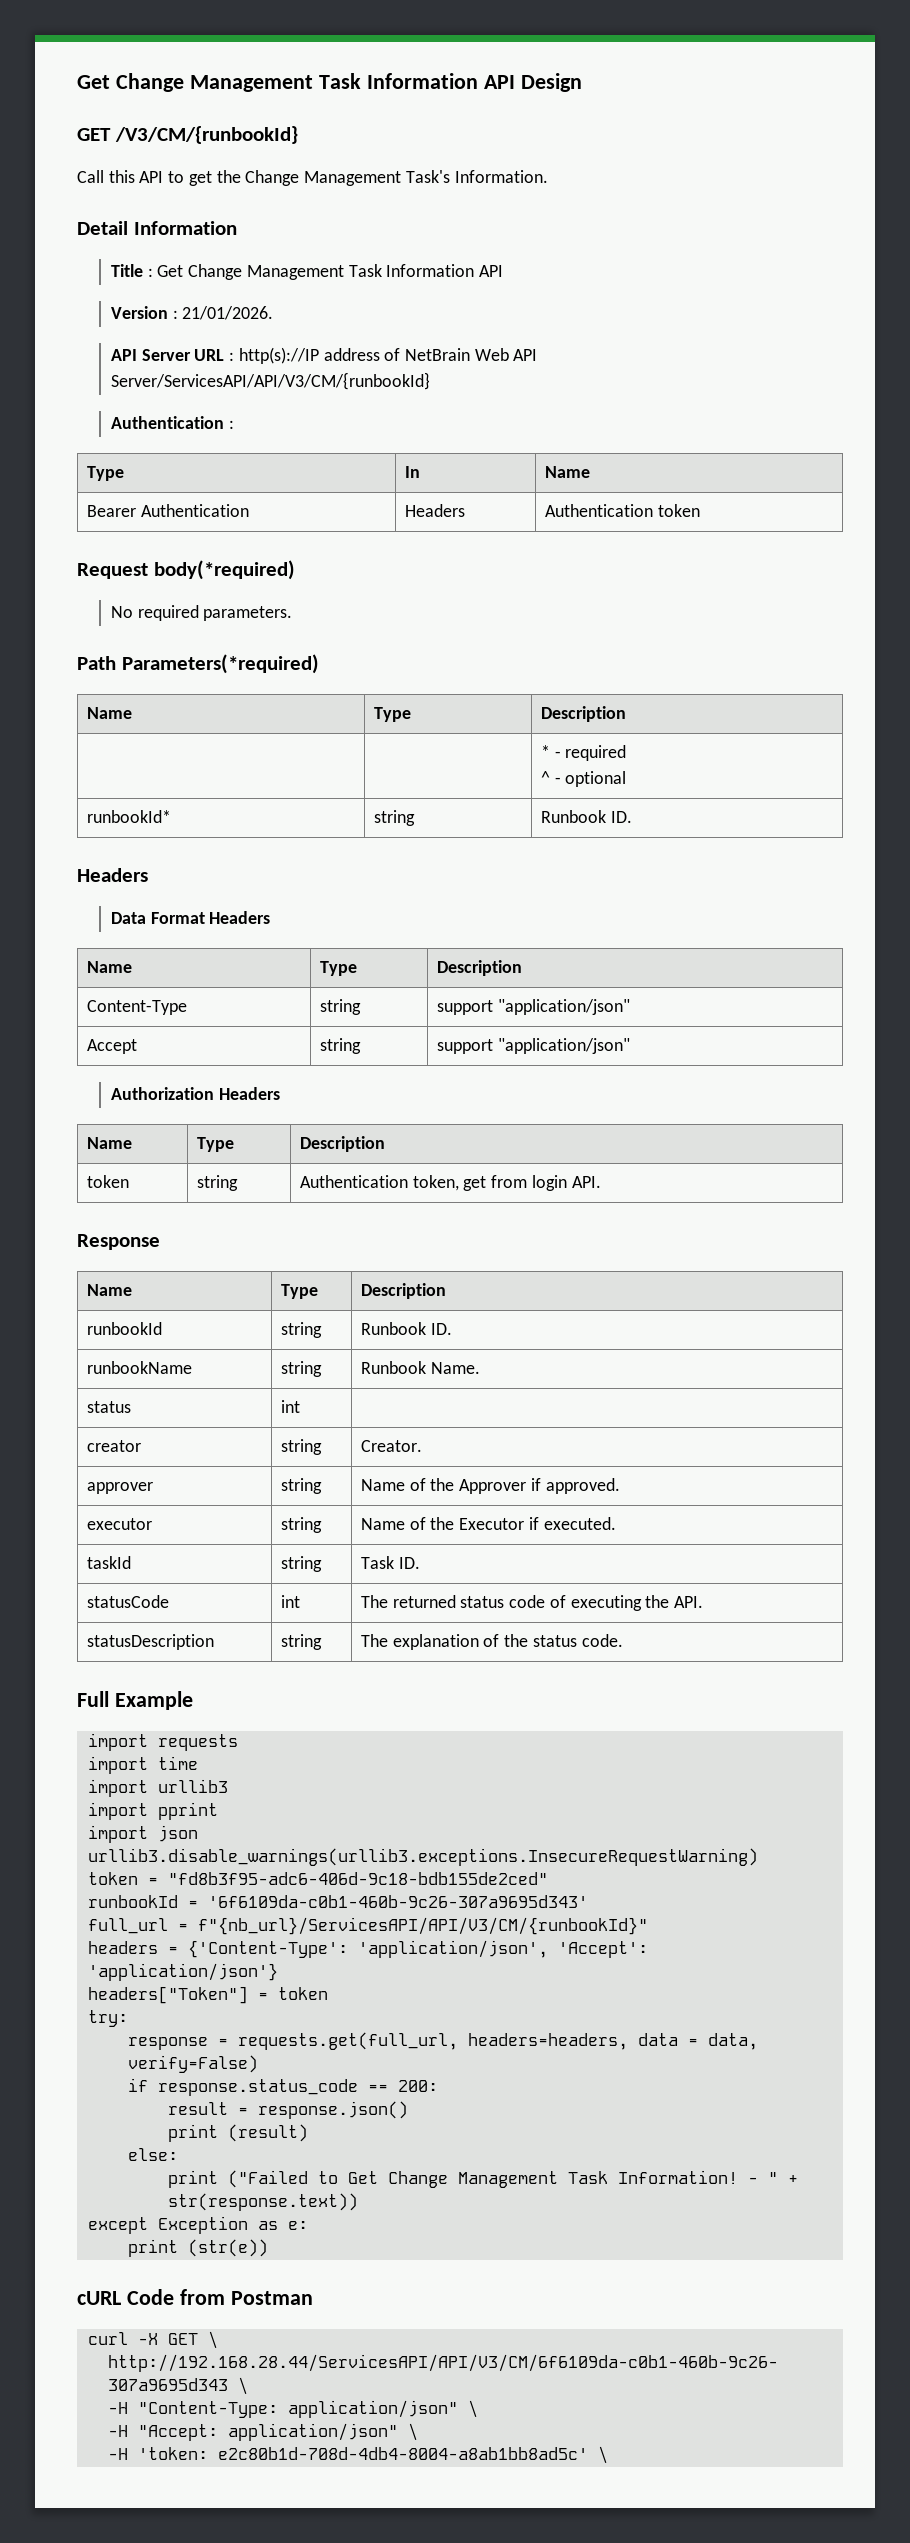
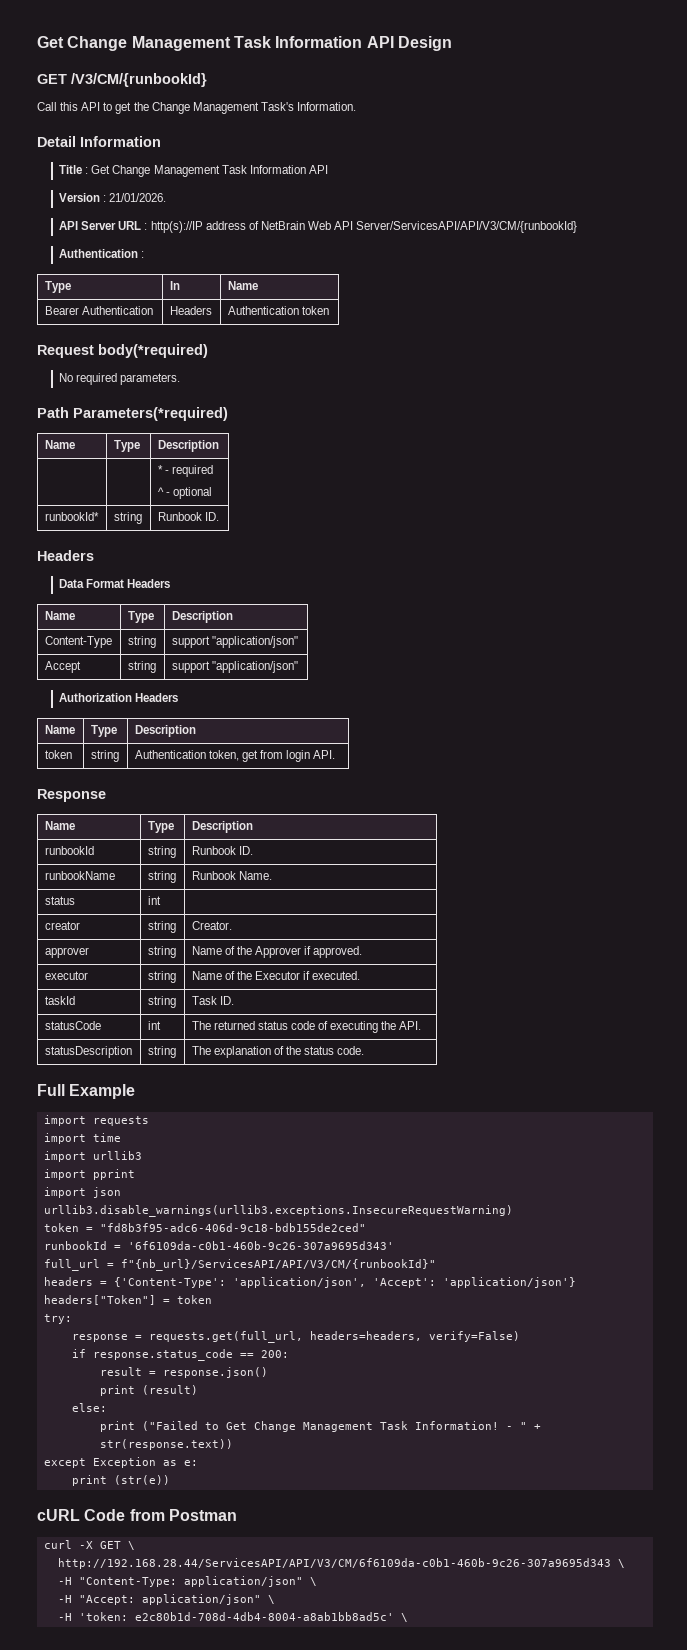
- response = requests.get(full_url, headers=headers, data = data, verify=False)
+ response = requests.get(full_url, headers=headers, verify=False)

